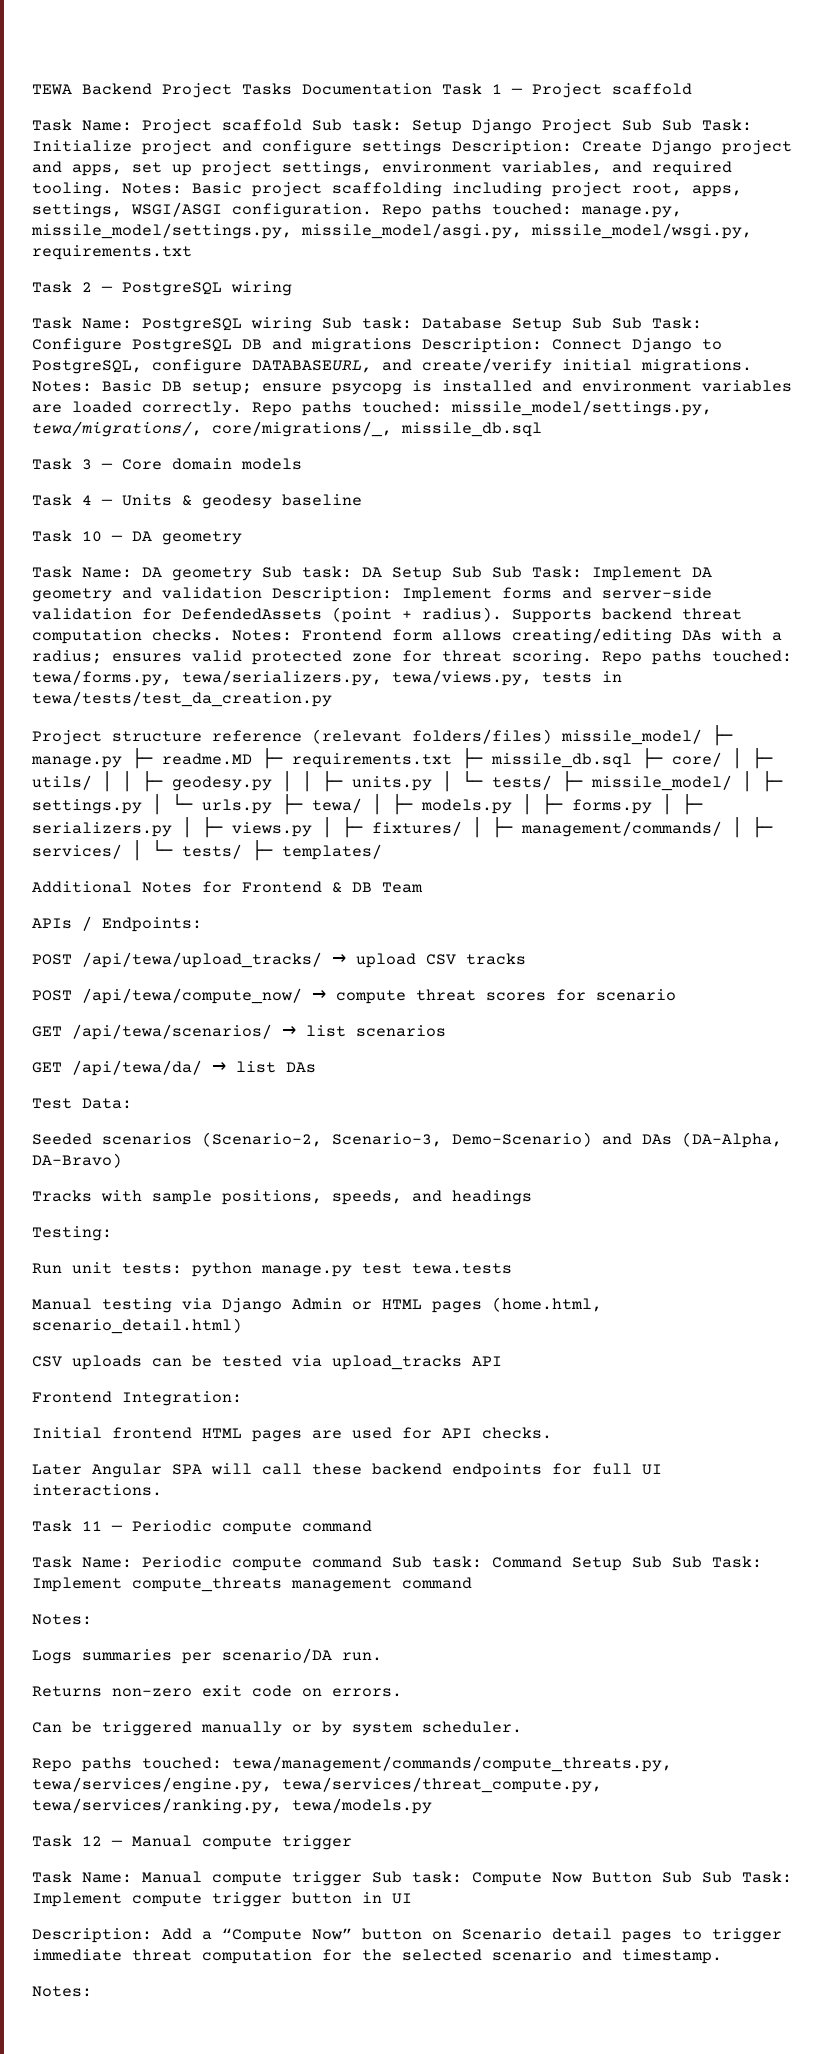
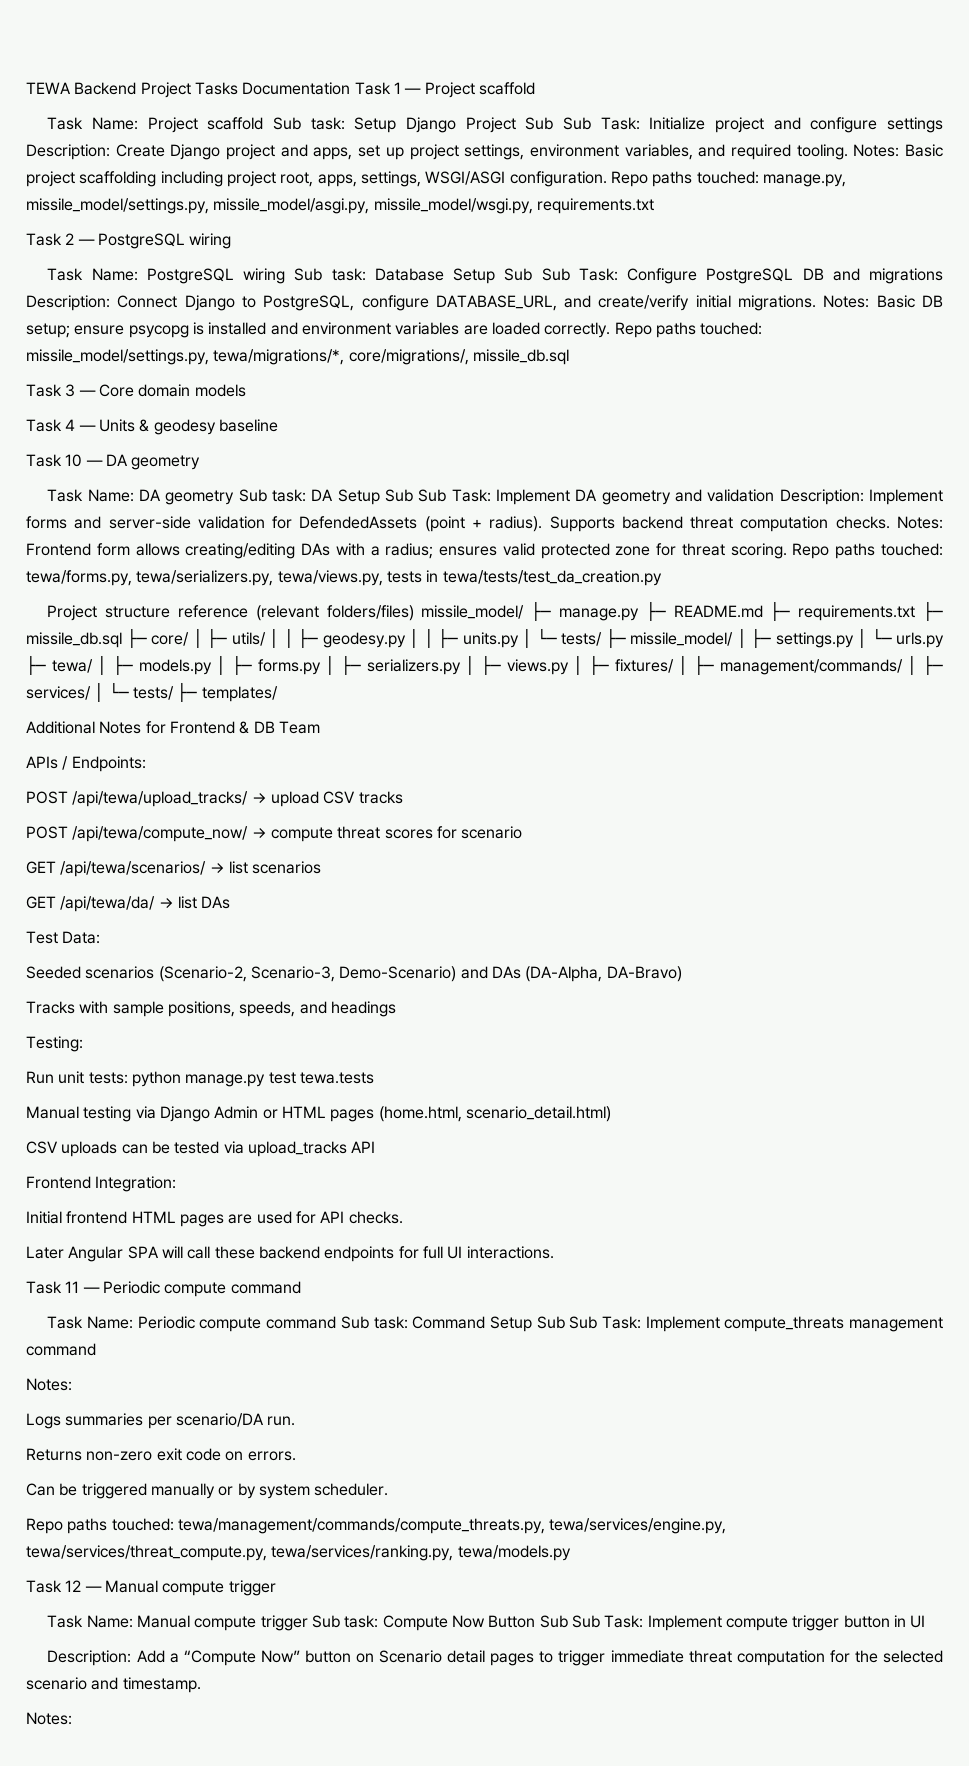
- Task Name: PostgreSQL wiring Sub task: Database Setup Sub Sub Task: Configure PostgreSQL DB and migrations Description: Connect Django to PostgreSQL, configure DATABASEURL, and create/verify initial migrations.
+ Task Name: PostgreSQL wiring Sub task: Database Setup Sub Sub Task: Configure PostgreSQL DB and migrations Description: Connect Django to PostgreSQL, configure DATABASE_URL, and create/verify initial migrations.
- Repo paths touched: missile_model/settings.py, tewa/migrations/, core/migrations/_, missile_db.sql
+ Repo paths touched: missile_model/settings.py, tewa/migrations/*, core/migrations/, missile_db.sql
- Project structure reference (relevant folders/files) missile_model/ ├─ manage.py ├─ readme.MD ├─ requirements.txt ├─ missile_db.sql ├─ core/ │ ├─ utils/ │ │ ├─ geodesy.py │ │ ├─ units.py │ └─ tests/ ├─ missile_model/ │ ├─ settings.py │ └─ urls.py ├─ tewa/ │ ├─ models.py │ ├─ forms.py │ ├─ serializers.py │ ├─ views.py │ ├─ fixtures/ │ ├─ management/commands/ │ ├─ services/ │ └─ tests/ ├─ templates/
+ Project structure reference (relevant folders/files) missile_model/ ├─ manage.py ├─ README.md ├─ requirements.txt ├─ missile_db.sql ├─ core/ │ ├─ utils/ │ │ ├─ geodesy.py │ │ ├─ units.py │ └─ tests/ ├─ missile_model/ │ ├─ settings.py │ └─ urls.py ├─ tewa/ │ ├─ models.py │ ├─ forms.py │ ├─ serializers.py │ ├─ views.py │ ├─ fixtures/ │ ├─ management/commands/ │ ├─ services/ │ └─ tests/ ├─ templates/

